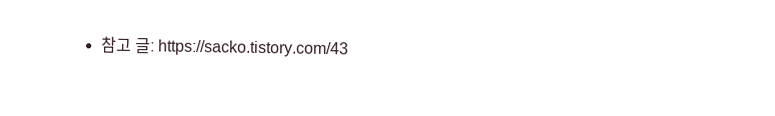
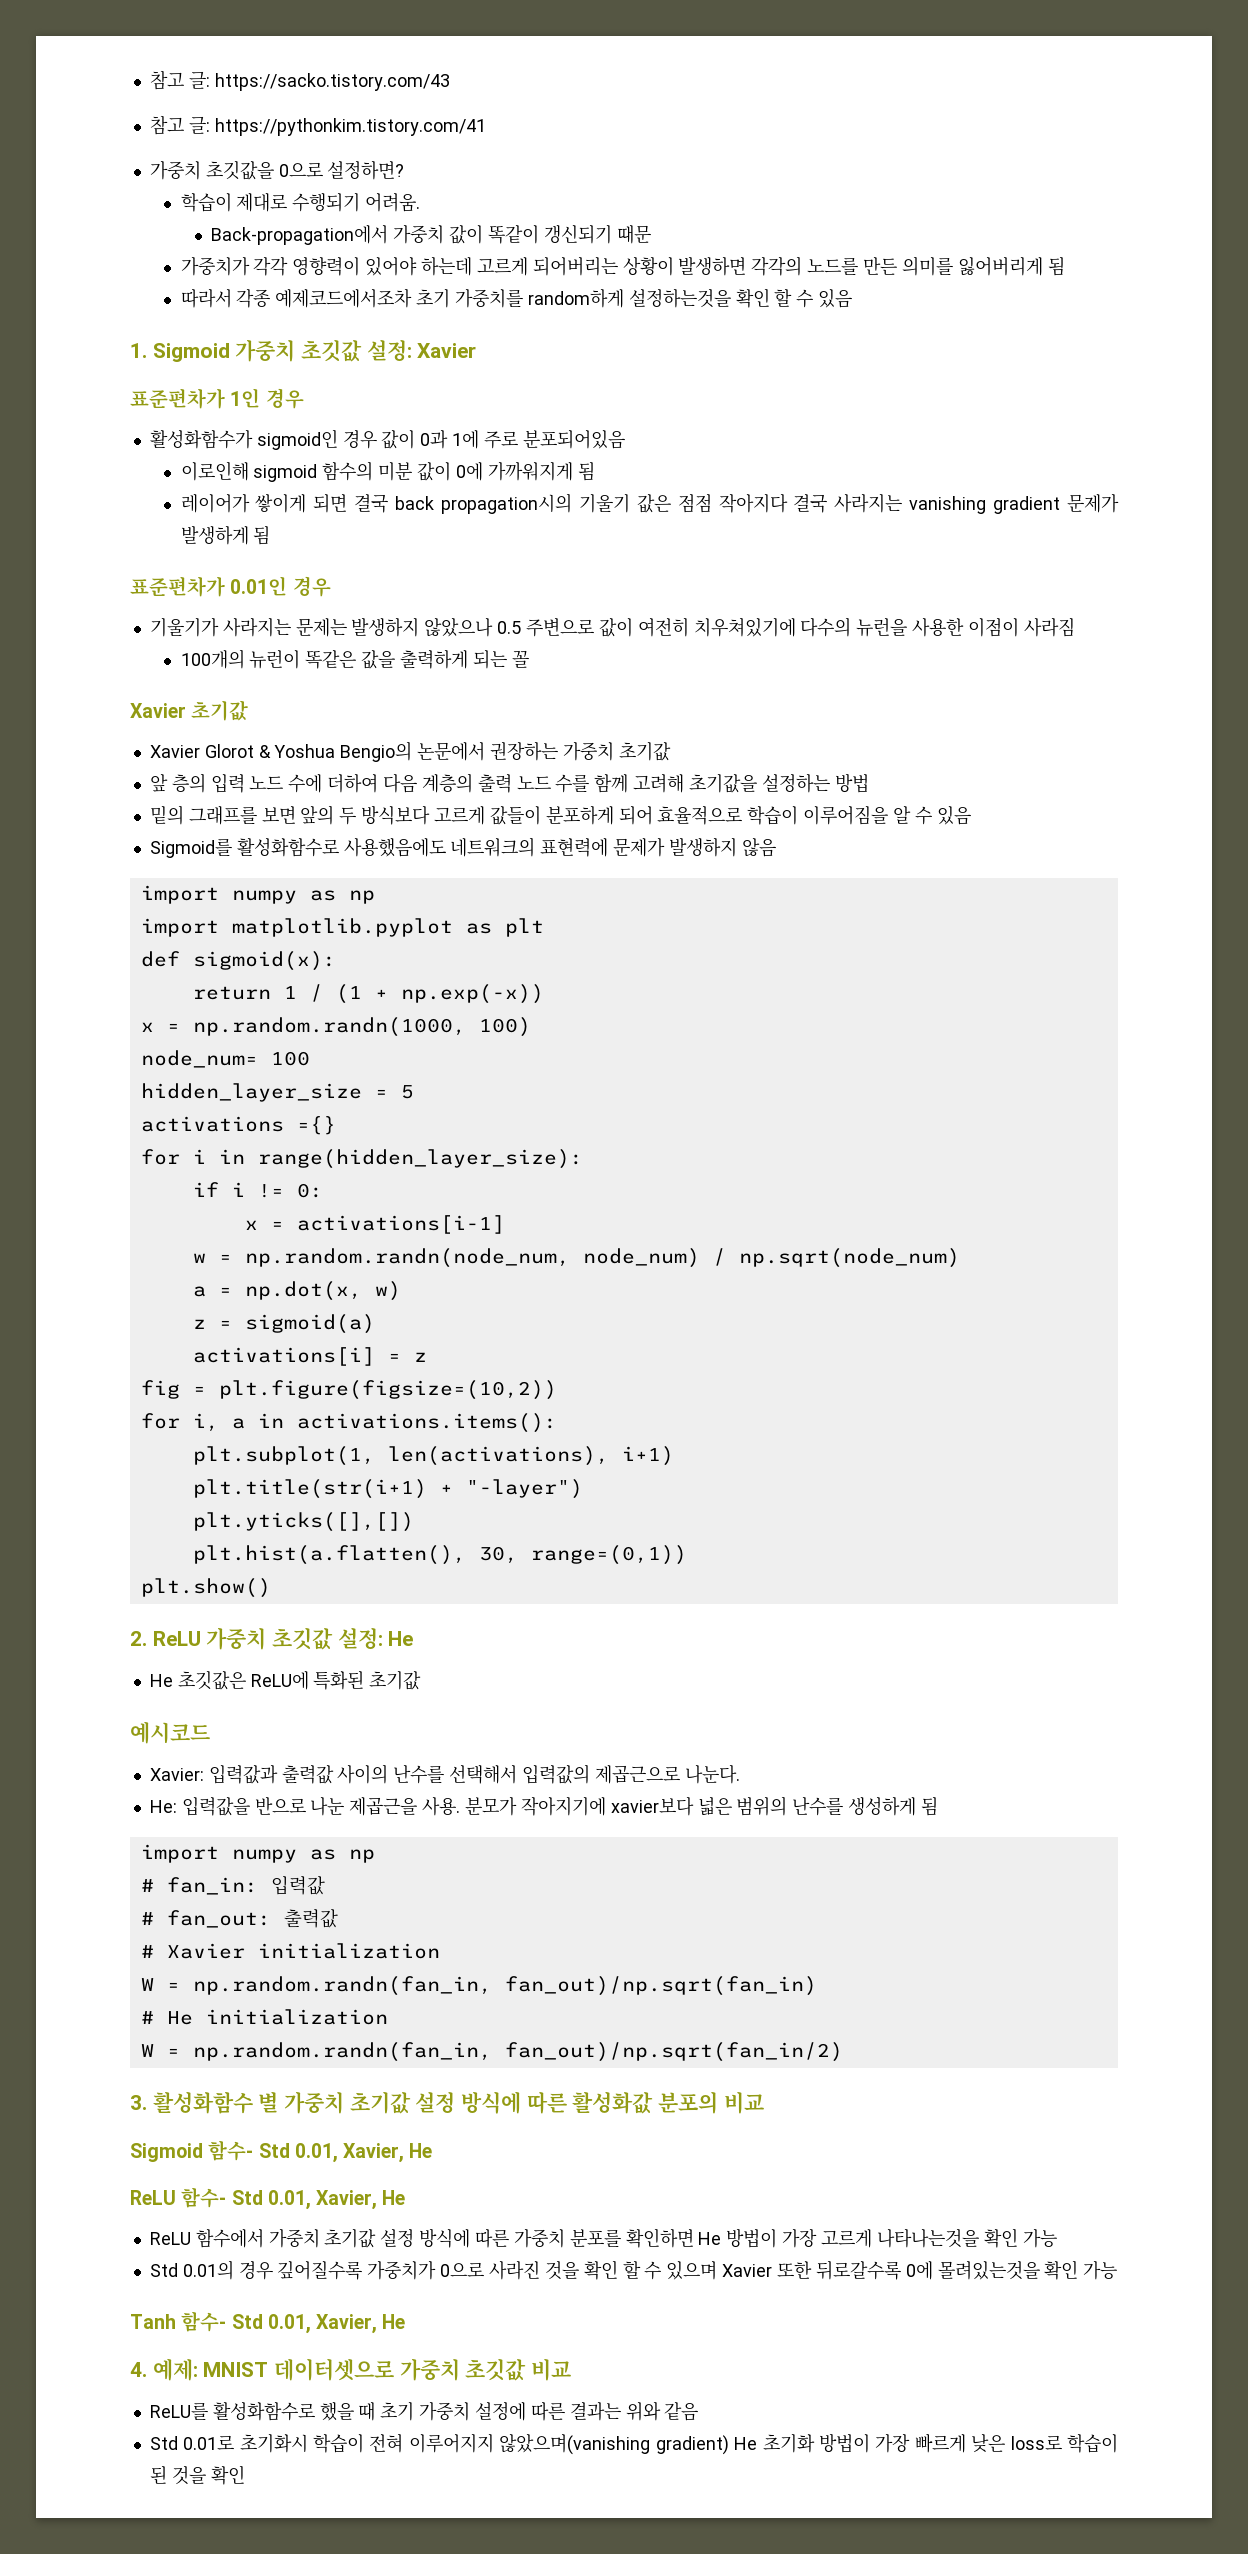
+ 참고 글: https://pythonkim.tistory.com/41
+ 가중치 초깃값을 0으로 설정하면?
+ 학습이 제대로 수행되기 어려움.
+ Back-propagation에서 가중치 값이 똑같이 갱신되기 때문
+ 가중치가 각각 영향력이 있어야 하는데 고르게 되어버리는 상황이 발생하면 각각의 노드를 만든 의미를 잃어버리게 됨
+ 따라서 각종 예제코드에서조차 초기 가중치를 random하게 설정하는것을 확인 할 수 있음
+ 1. Sigmoid 가중치 초깃값 설정: Xavier
+ 표준편차가 1인 경우
+ 활성화함수가 sigmoid인 경우 값이 0과 1에 주로 분포되어있음
+ 이로인해 sigmoid 함수의 미분 값이 0에 가까워지게 됨
+ 레이어가 쌓이게 되면 결국 back propagation시의 기울기 값은 점점 작아지다 결국 사라지는 vanishing gradient 문제가 발생하게 됨
+ 표준편차가 0.01인 경우
+ 기울기가 사라지는 문제는 발생하지 않았으나 0.5 주변으로 값이 여전히 치우쳐있기에 다수의 뉴런을 사용한 이점이 사라짐
+ 100개의 뉴런이 똑같은 값을 출력하게 되는 꼴
+ Xavier 초기값
+ Xavier Glorot & Yoshua Bengio의 논문에서 권장하는 가중치 초기값
+ 앞 층의 입력 노드 수에 더하여 다음 계층의 출력 노드 수를 함께 고려해 초기값을 설정하는 방법
+ 밑의 그래프를 보면 앞의 두 방식보다 고르게 값들이 분포하게 되어 효율적으로 학습이 이루어짐을 알 수 있음
+ Sigmoid를 활성화함수로 사용했음에도 네트워크의 표현력에 문제가 발생하지 않음
+ import numpy as np
+ import matplotlib.pyplot as plt
+ def sigmoid(x):
+ return 1 / (1 + np.exp(-x))
+ x = np.random.randn(1000, 100)
+ node_num= 100
+ hidden_layer_size = 5
+ activations ={}
+ for i in range(hidden_layer_size):
+ if i != 0:
+ x = activations[i-1]
+ w = np.random.randn(node_num, node_num) / np.sqrt(node_num)
+ a = np.dot(x, w)
+ z = sigmoid(a)
+ activations[i] = z
+ fig = plt.figure(figsize=(10,2))
+ for i, a in activations.items():
+ plt.subplot(1, len(activations), i+1)
+ plt.title(str(i+1) + "-layer")
+ plt.yticks([],[])
+ plt.hist(a.flatten(), 30, range=(0,1))
+ plt.show()
+ 2. ReLU 가중치 초깃값 설정: He
+ He 초깃값은 ReLU에 특화된 초기값
+ 예시코드
+ Xavier: 입력값과 출력값 사이의 난수를 선택해서 입력값의 제곱근으로 나눈다.
+ He: 입력값을 반으로 나눈 제곱근을 사용. 분모가 작아지기에 xavier보다 넓은 범위의 난수를 생성하게 됨
+ import numpy as np
+ # fan_in: 입력값
+ # fan_out: 출력값
+ # Xavier initialization
+ W = np.random.randn(fan_in, fan_out)/np.sqrt(fan_in)
+ # He initialization
+ W = np.random.randn(fan_in, fan_out)/np.sqrt(fan_in/2)
+ 3. 활성화함수 별 가중치 초기값 설정 방식에 따른 활성화값 분포의 비교
+ Sigmoid 함수- Std 0.01, Xavier, He
+ ReLU 함수- Std 0.01, Xavier, He
+ ReLU 함수에서 가중치 초기값 설정 방식에 따른 가중치 분포를 확인하면 He 방법이 가장 고르게 나타나는것을 확인 가능
+ Std 0.01의 경우 깊어질수록 가중치가 0으로 사라진 것을 확인 할 수 있으며 Xavier 또한 뒤로갈수록 0에 몰려있는것을 확인 가능
+ Tanh 함수- Std 0.01, Xavier, He
+ 4. 예제: MNIST 데이터셋으로 가중치 초깃값 비교
+ ReLU를 활성화함수로 했을 때 초기 가중치 설정에 따른 결과는 위와 같음
+ Std 0.01로 초기화시 학습이 전혀 이루어지지 않았으며(vanishing gradient) He 초기화 방법이 가장 빠르게 낮은 loss로 학습이 된 것을 확인

